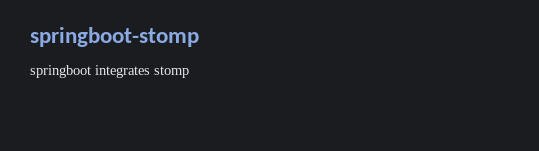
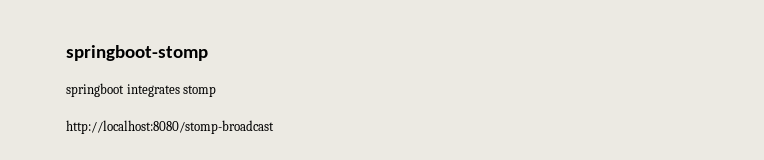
+ http://localhost:8080/stomp-broadcast

